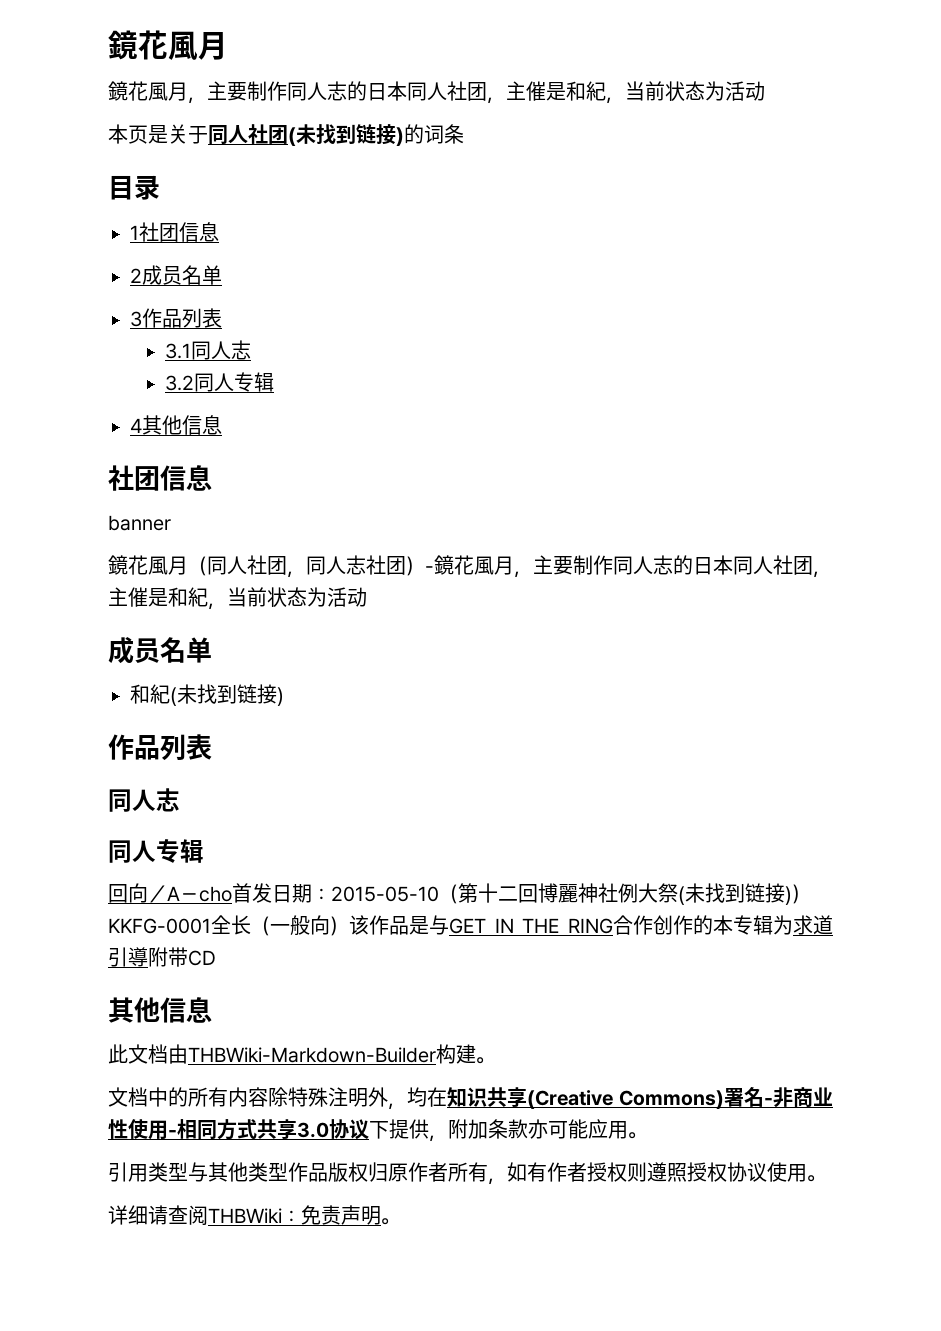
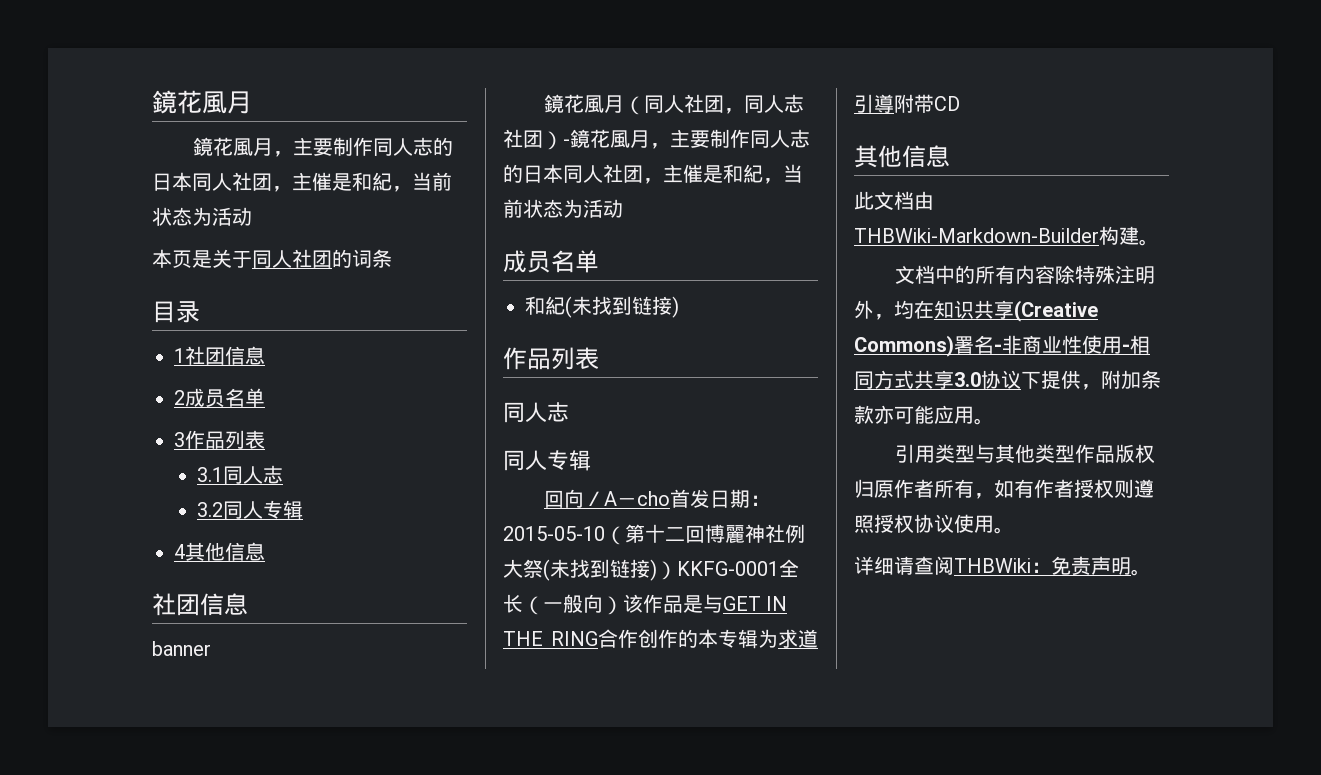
- 本页是关于同人社团(未找到链接)的词条
+ 本页是关于同人社团的词条

